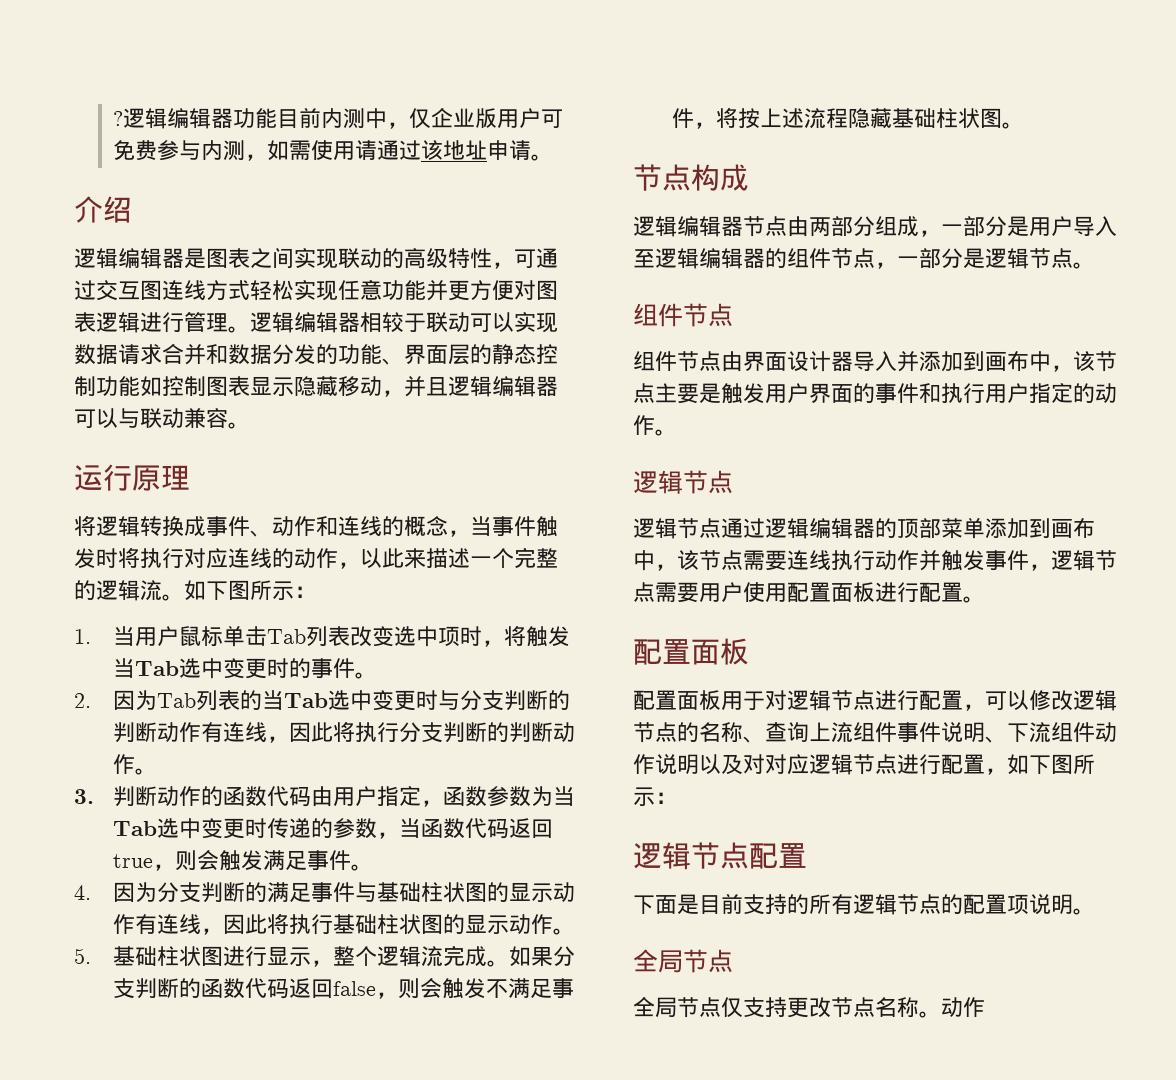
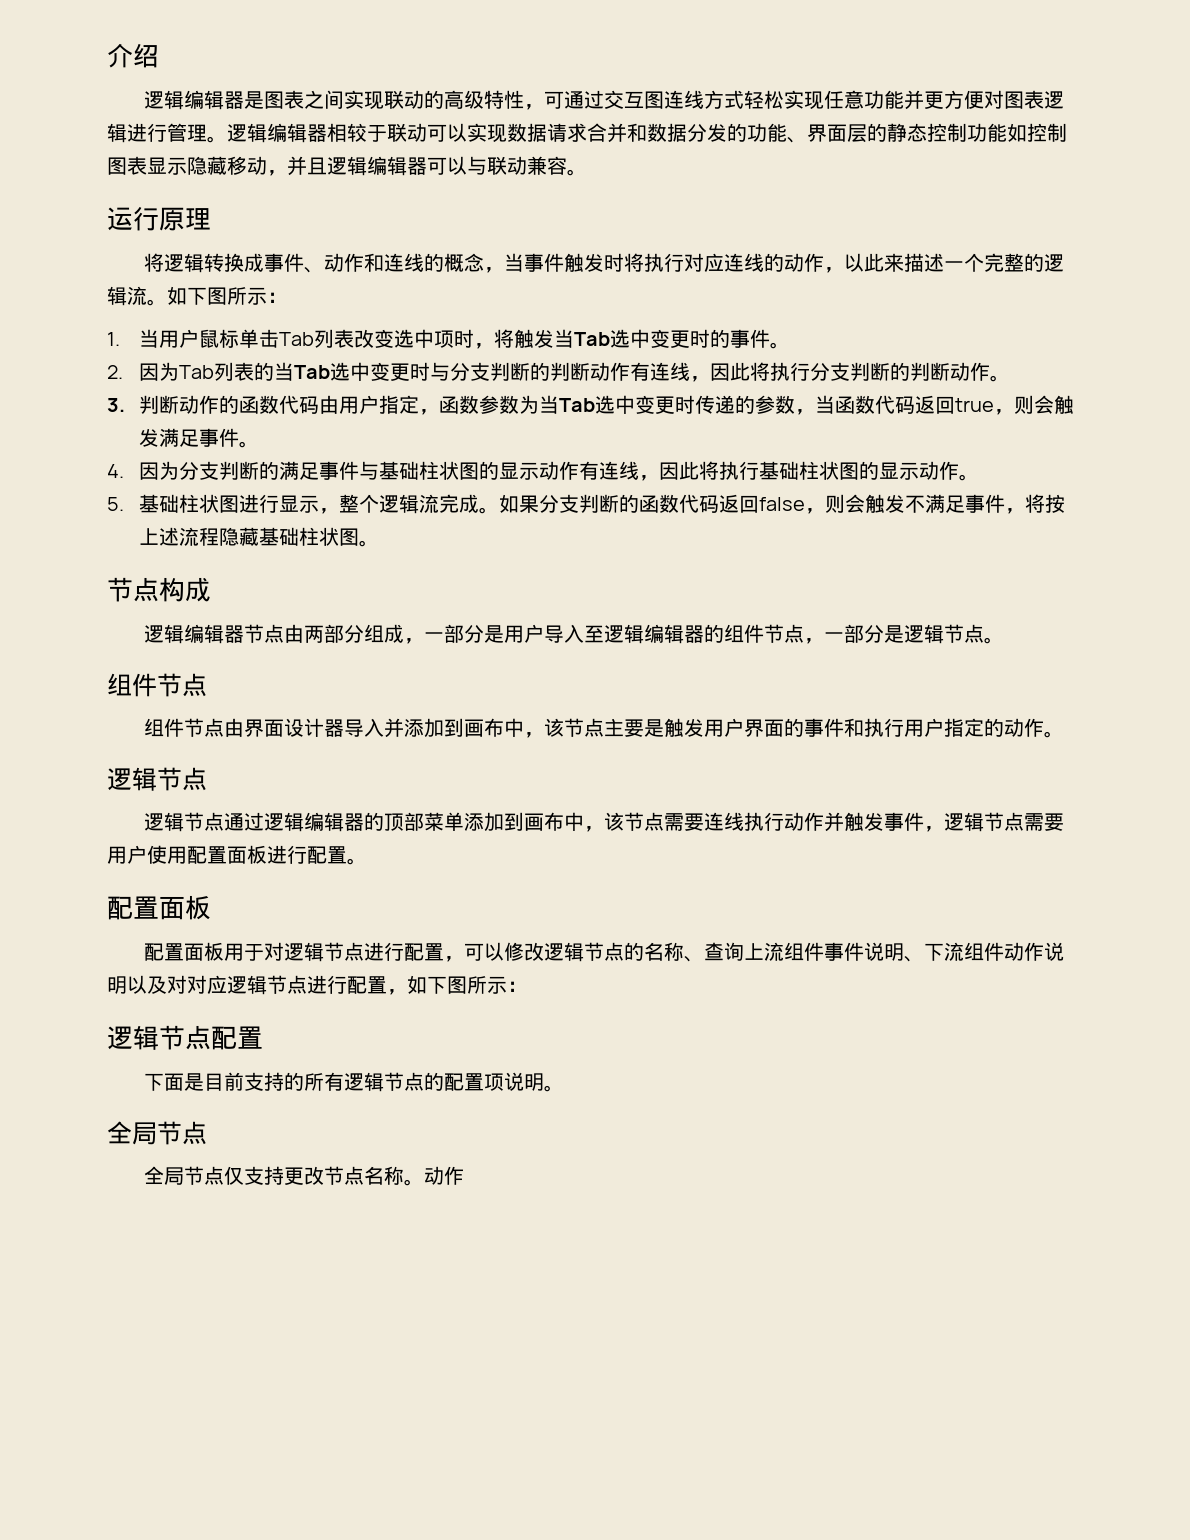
- ?逻辑编辑器功能目前内测中，仅企业版用户可免费参与内测，如需使用请通过该地址申请。

